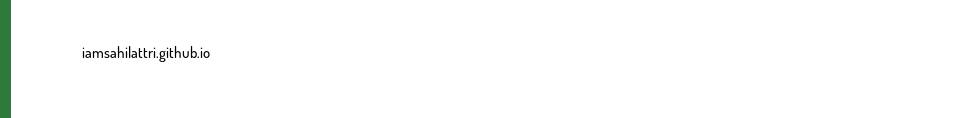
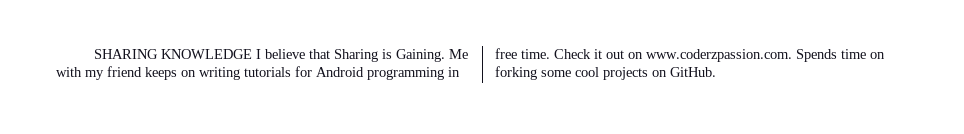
- iamsahilattri.github.io
+ SHARING KNOWLEDGE I believe that Sharing is Gaining. Me with my friend keeps on writing tutorials for Android programming in free time. Check it out on www.coderzpassion.com. Spends time on forking some cool projects on GitHub.

